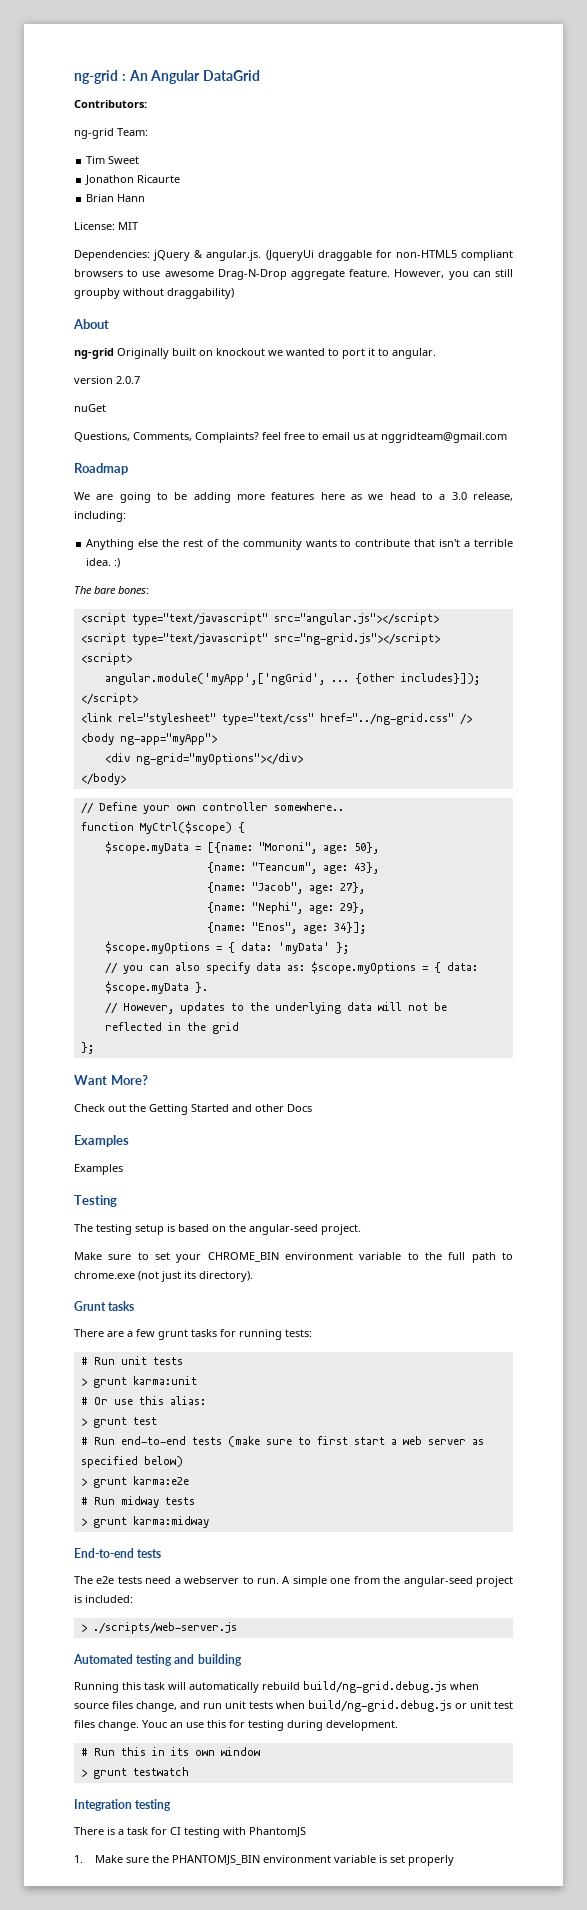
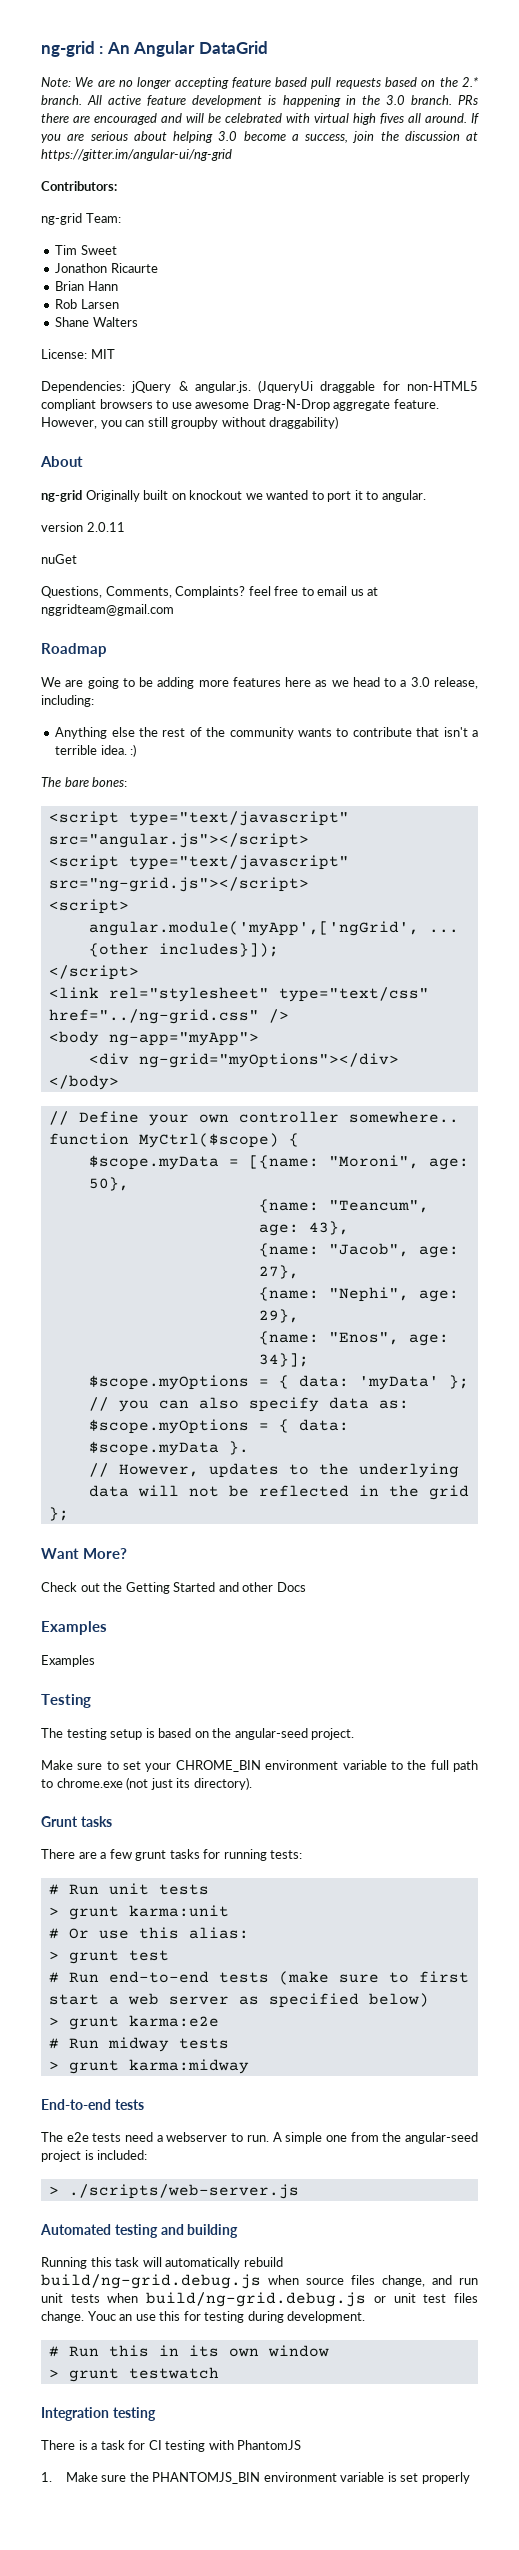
+ Note: We are no longer accepting feature based pull requests based on the 2.* branch. All active feature development is happening in the 3.0 branch. PRs there are encouraged and will be celebrated with virtual high fives all around. If you are serious about helping 3.0 become a success, join the discussion at https://gitter.im/angular-ui/ng-grid
+ Rob Larsen
+ Shane Walters
- version 2.0.7
+ version 2.0.11

